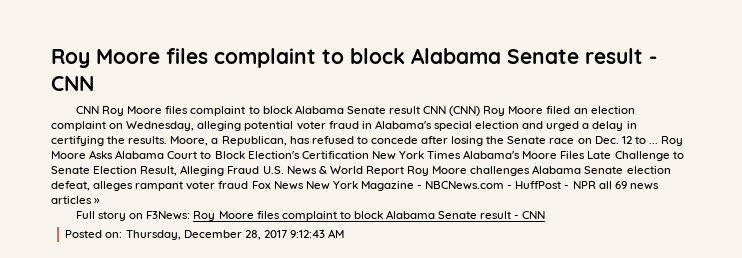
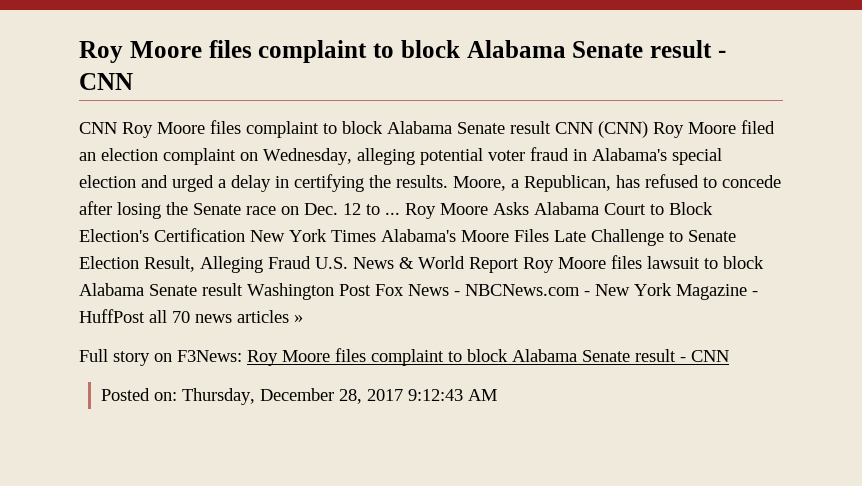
- Roy Moore Asks Alabama Court to Block Election's Certification New York Times Alabama's Moore Files Late Challenge to Senate Election Result, Alleging Fraud U.S. News & World Report Roy Moore challenges Alabama Senate election defeat, alleges rampant voter fraud Fox News New York Magazine - NBCNews.com - HuffPost - NPR all 69 news articles »
+ Roy Moore Asks Alabama Court to Block Election's Certification New York Times Alabama's Moore Files Late Challenge to Senate Election Result, Alleging Fraud U.S. News & World Report Roy Moore files lawsuit to block Alabama Senate result Washington Post Fox News - NBCNews.com - New York Magazine - HuffPost all 70 news articles »

